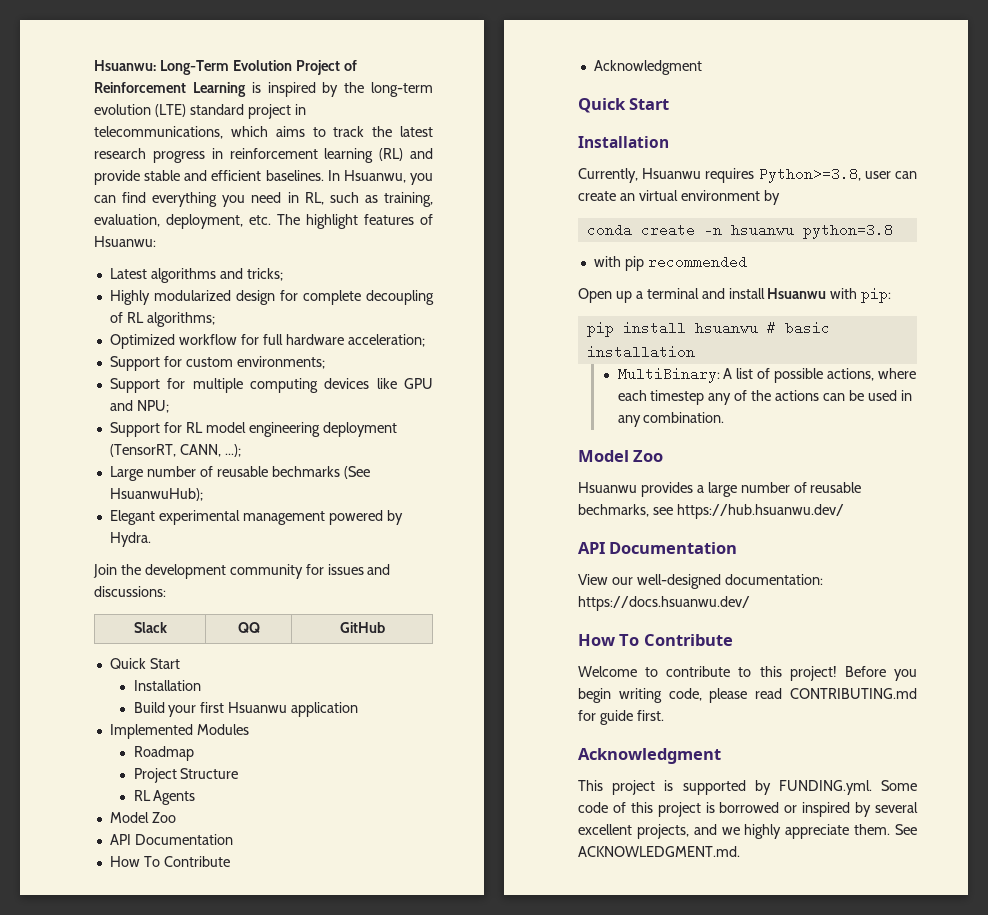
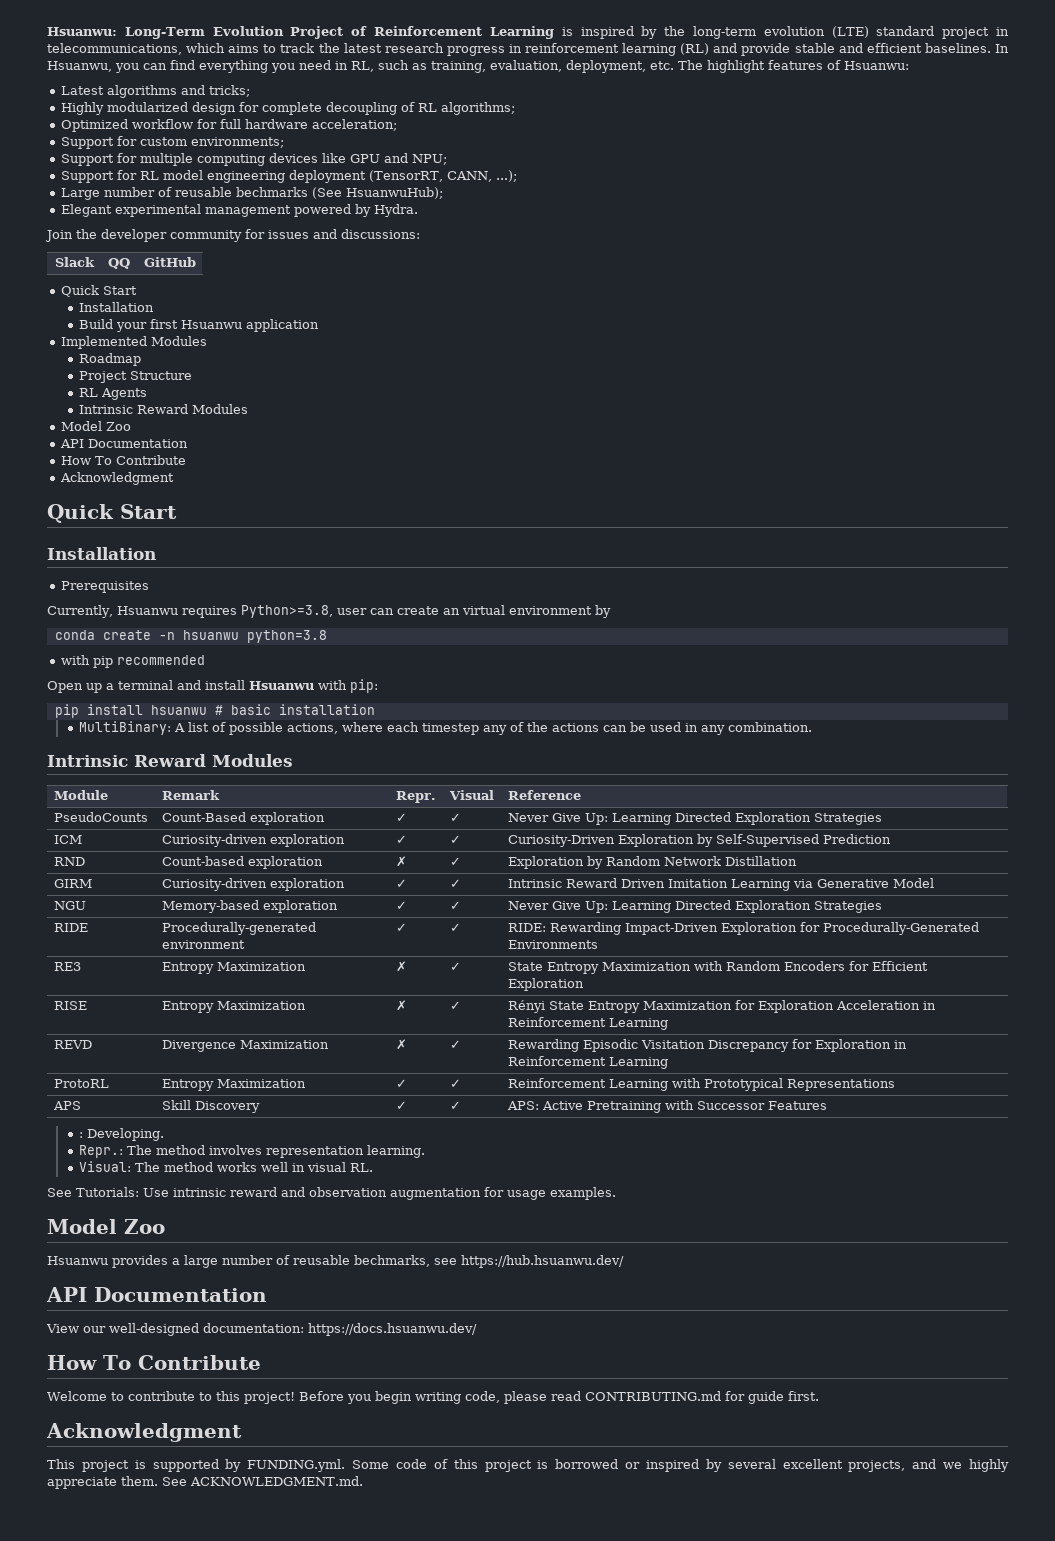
- Join the development community for issues and discussions:
+ Join the developer community for issues and discussions:
  RL Agents
+ Intrinsic Reward Modules
+ Prerequisites
  MultiBinary: A list of possible actions, where each timestep any of the actions can be used in any combination.
+ Intrinsic Reward Modules
+ Module | Remark | Repr. | Visual | Reference
+ PseudoCounts | Count-Based exploration | ✓ | ✓ | Never Give Up: Learning Directed Exploration Strategies
+ ICM | Curiosity-driven exploration | ✓ | ✓ | Curiosity-Driven Exploration by Self-Supervised Prediction
+ RND | Count-based exploration | ✗ | ✓ | Exploration by Random Network Distillation
+ GIRM | Curiosity-driven exploration | ✓ | ✓ | Intrinsic Reward Driven Imitation Learning via Generative Model
+ NGU | Memory-based exploration | ✓ | ✓ | Never Give Up: Learning Directed Exploration Strategies
+ RIDE | Procedurally-generated environment | ✓ | ✓ | RIDE: Rewarding Impact-Driven Exploration for Procedurally-Generated Environments
+ RE3 | Entropy Maximization | ✗ | ✓ | State Entropy Maximization with Random Encoders for Efficient Exploration
+ RISE | Entropy Maximization | ✗ | ✓ | Rényi State Entropy Maximization for Exploration Acceleration in Reinforcement Learning
+ REVD | Divergence Maximization | ✗ | ✓ | Rewarding Episodic Visitation Discrepancy for Exploration in Reinforcement Learning
+ ProtoRL | Entropy Maximization | ✓ | ✓ | Reinforcement Learning with Prototypical Representations
+ APS | Skill Discovery | ✓ | ✓ | APS: Active Pretraining with Successor Features
+ : Developing.
+ Repr.: The method involves representation learning.
+ Visual: The method works well in visual RL.
+ See Tutorials: Use intrinsic reward and observation augmentation for usage examples.

